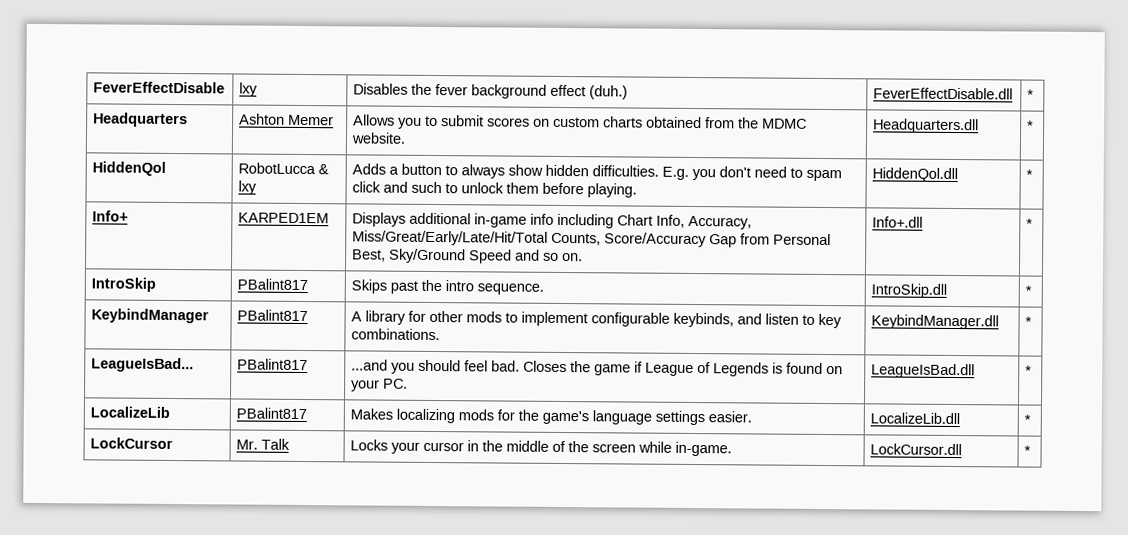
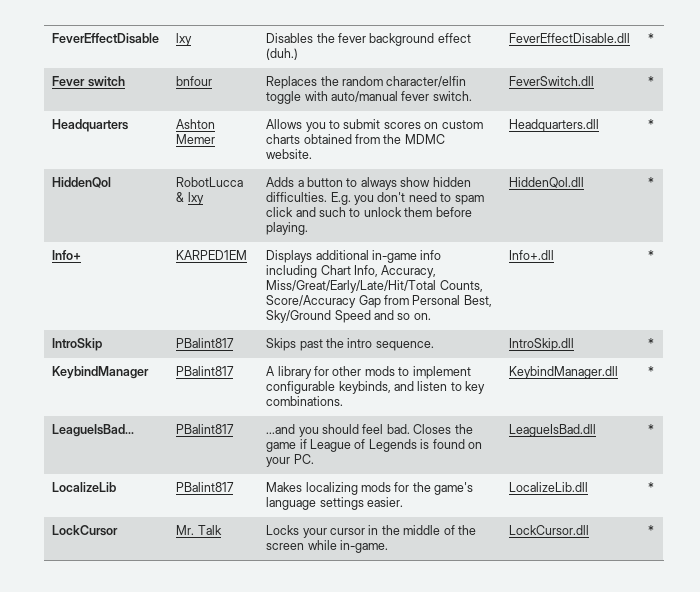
+ Fever switch | bnfour | Replaces the random character/elfin toggle with auto/manual fever switch. | FeverSwitch.dll | *

